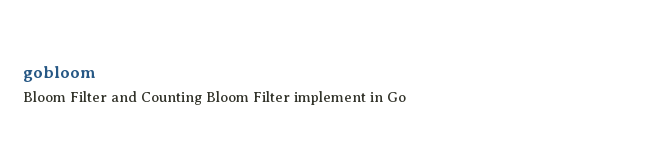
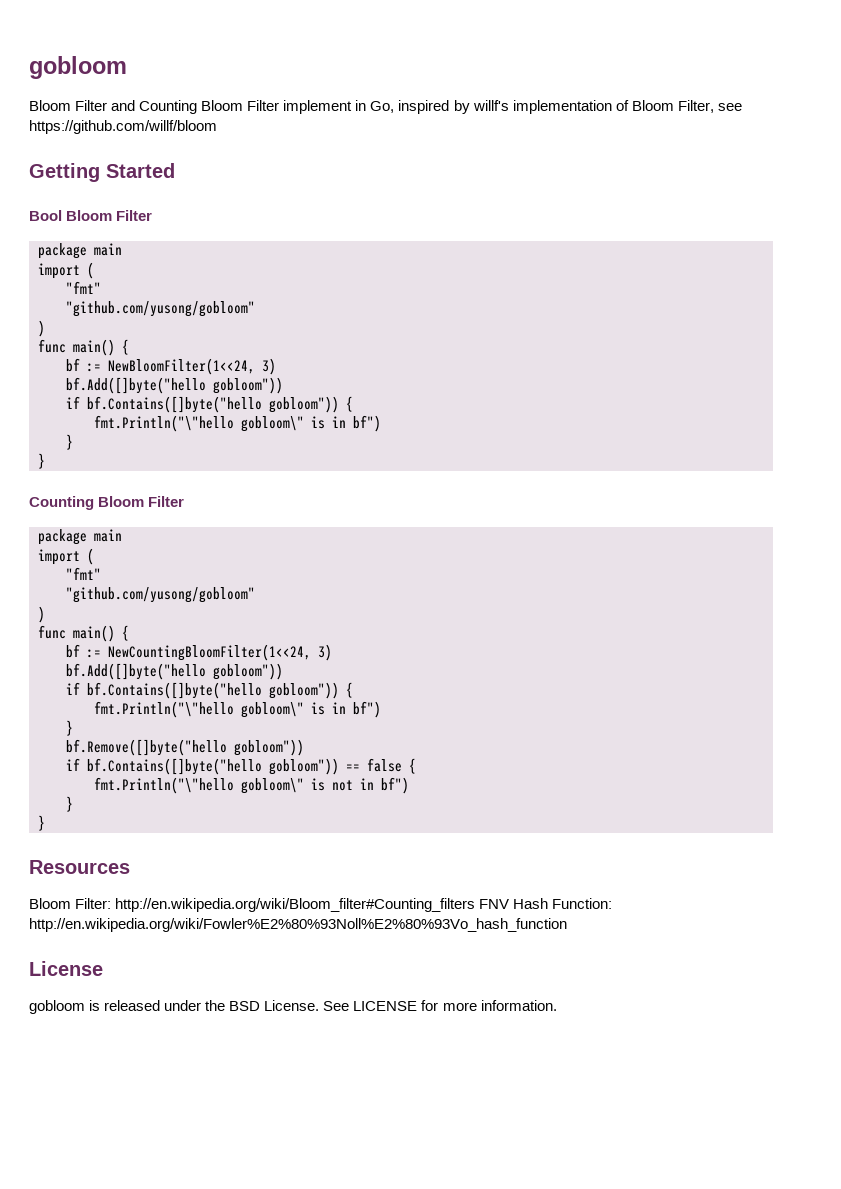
- Bloom Filter and Counting Bloom Filter implement in Go
+ Bloom Filter and Counting Bloom Filter implement in Go, inspired by willf's implementation of Bloom Filter, see https://github.com/willf/bloom
+ Getting Started
+ Bool Bloom Filter
+ package main
+ import (
+ "fmt"
+ "github.com/yusong/gobloom"
+ )
+ func main() {
+ bf := NewBloomFilter(1<<24, 3)
+ bf.Add([]byte("hello gobloom"))
+ if bf.Contains([]byte("hello gobloom")) {
+ fmt.Println("\"hello gobloom\" is in bf")
+ }
+ }
+ Counting Bloom Filter
+ package main
+ import (
+ "fmt"
+ "github.com/yusong/gobloom"
+ )
+ func main() {
+ bf := NewCountingBloomFilter(1<<24, 3)
+ bf.Add([]byte("hello gobloom"))
+ if bf.Contains([]byte("hello gobloom")) {
+ fmt.Println("\"hello gobloom\" is in bf")
+ }
+ bf.Remove([]byte("hello gobloom"))
+ if bf.Contains([]byte("hello gobloom")) == false {
+ fmt.Println("\"hello gobloom\" is not in bf")
+ }
+ }
+ Resources
+ Bloom Filter: http://en.wikipedia.org/wiki/Bloom_filter#Counting_filters FNV Hash Function: http://en.wikipedia.org/wiki/Fowler%E2%80%93Noll%E2%80%93Vo_hash_function
+ License
+ gobloom is released under the BSD License. See LICENSE for more information.

